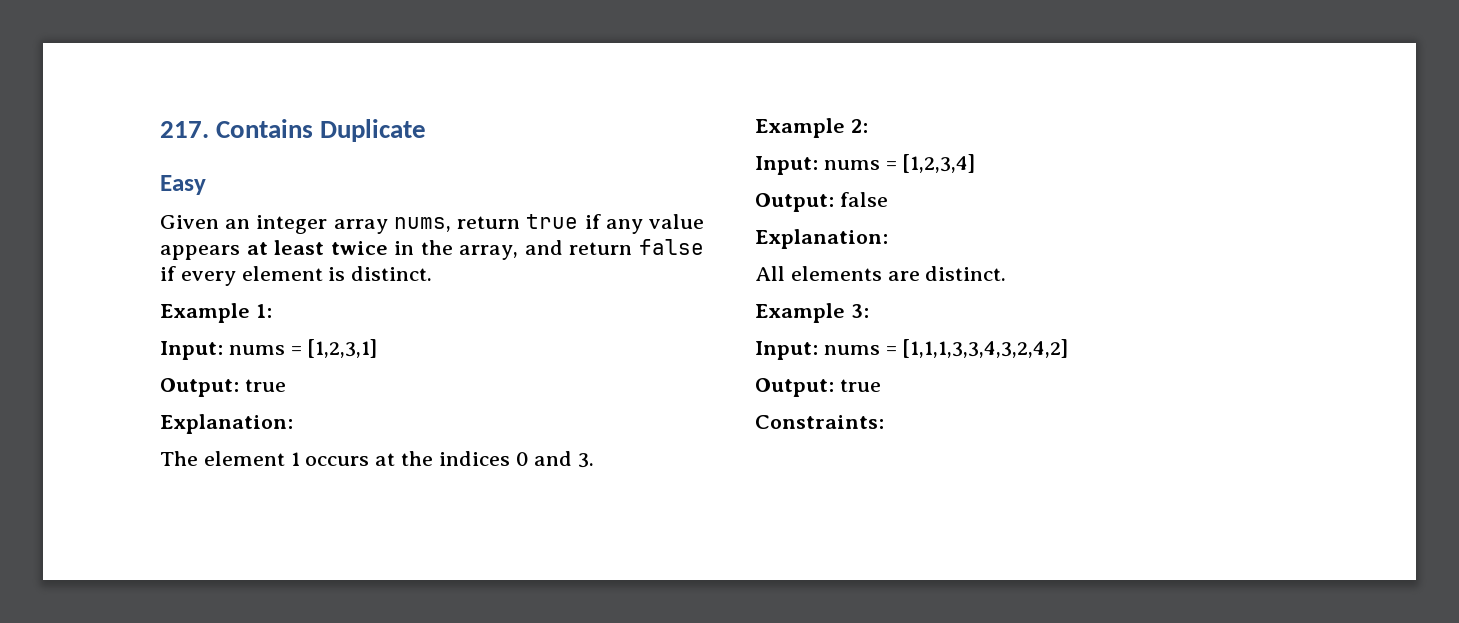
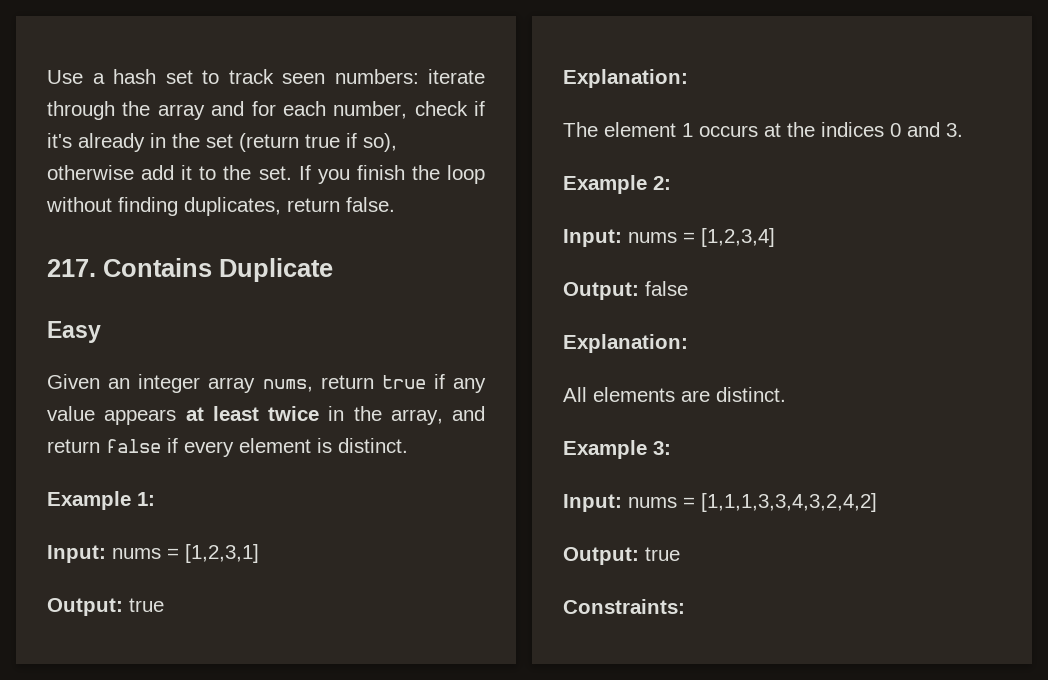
+ Use a hash set to track seen numbers: iterate through the array and for each number, check if it's already in the set (return true if so), otherwise add it to the set. If you finish the loop without finding duplicates, return false.

